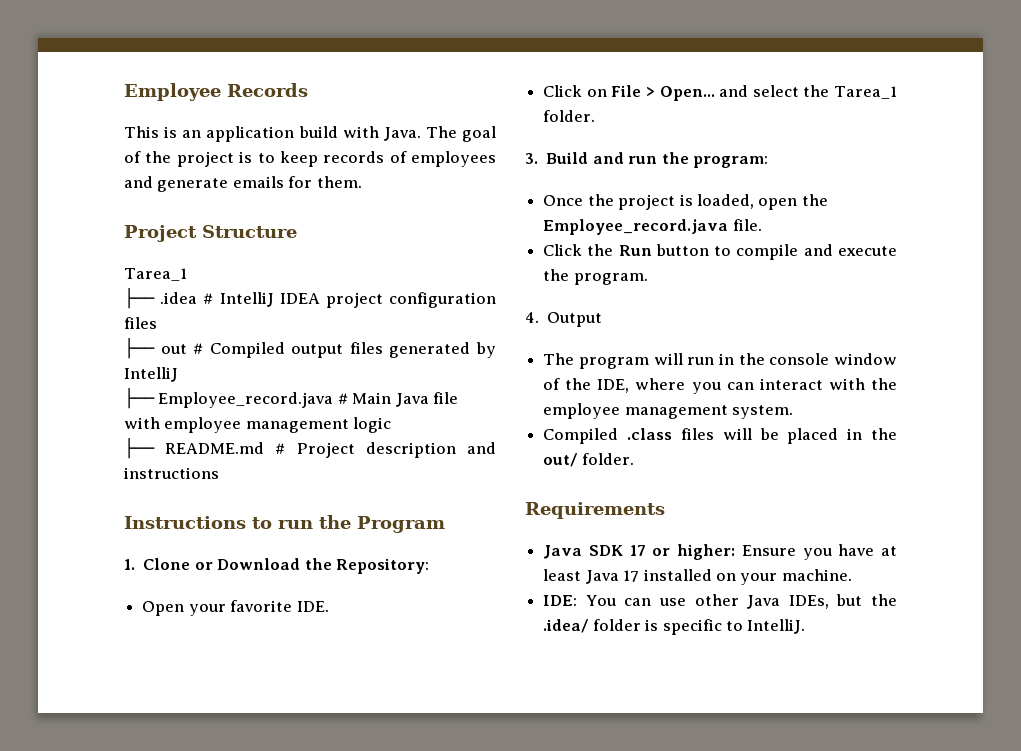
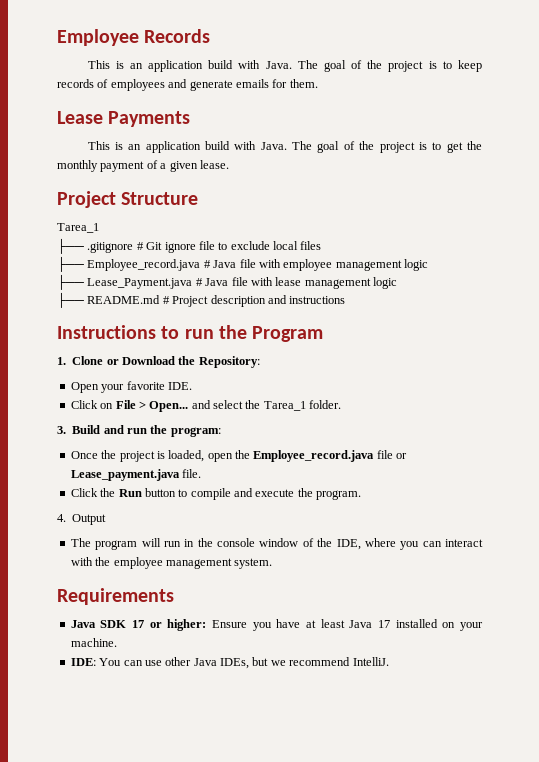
+ Lease Payments
+ This is an application build with Java. The goal of the project is to get the monthly payment of a given lease.
  Project Structure
  Tarea_1
- ├── .idea # IntelliJ IDEA project configuration files
- ├── out # Compiled output files generated by IntelliJ
+ ├── .gitignore # Git ignore file to exclude local files
- ├── Employee_record.java # Main Java file with employee management logic
+ ├── Employee_record.java # Java file with employee management logic
+ ├── Lease_Payment.java # Java file with lease management logic
- Once the project is loaded, open the Employee_record.java file.
+ Once the project is loaded, open the Employee_record.java file or Lease_payment.java file.
- Compiled .class files will be placed in the out/ folder.
- IDE: You can use other Java IDEs, but the .idea/ folder is specific to IntelliJ.
+ IDE: You can use other Java IDEs, but we recommend IntelliJ.

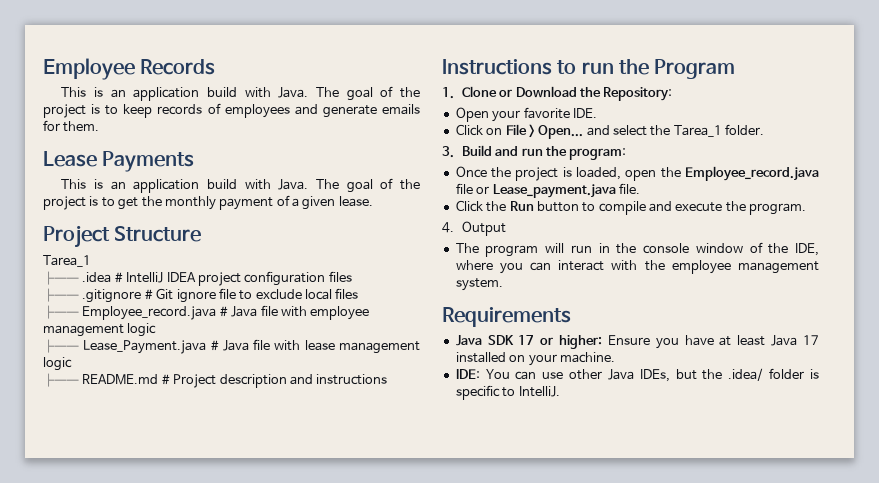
+ ├── .idea # IntelliJ IDEA project configuration files
- IDE: You can use other Java IDEs, but we recommend IntelliJ.
+ IDE: You can use other Java IDEs, but the .idea/ folder is specific to IntelliJ.

